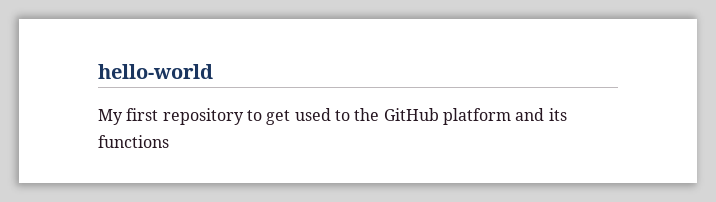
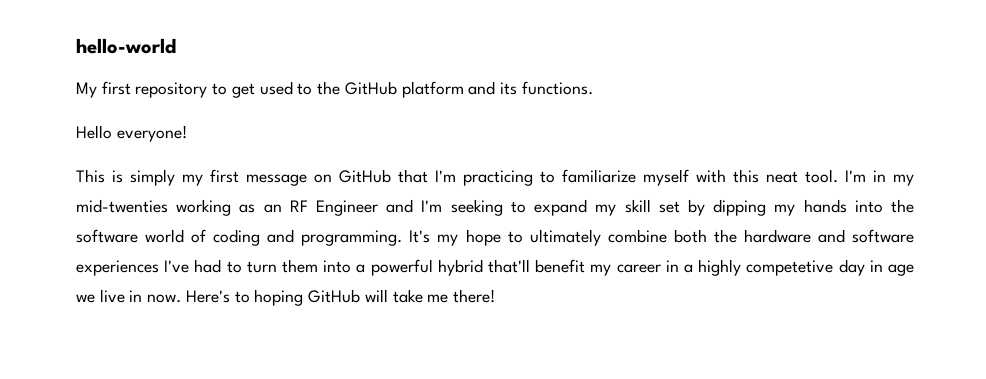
- My first repository to get used to the GitHub platform and its functions
+ My first repository to get used to the GitHub platform and its functions.
+ Hello everyone!
+ This is simply my first message on GitHub that I'm practicing to familiarize myself with this neat tool. I'm in my mid-twenties working as an RF Engineer and I'm seeking to expand my skill set by dipping my hands into the software world of coding and programming. It's my hope to ultimately combine both the hardware and software experiences I've had to turn them into a powerful hybrid that'll benefit my career in a highly competetive day in age we live in now. Here's to hoping GitHub will take me there!

